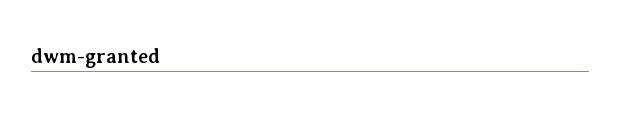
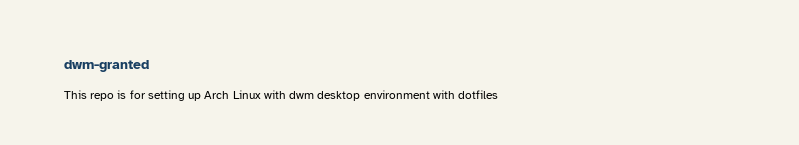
+ This repo is for setting up Arch Linux with dwm desktop environment with dotfiles

